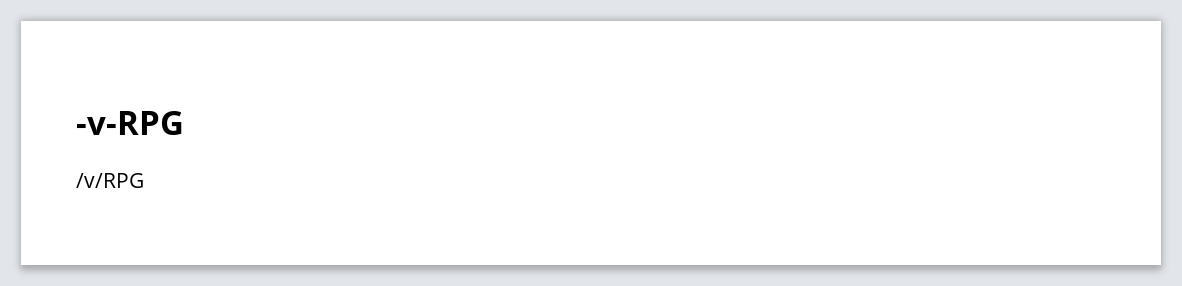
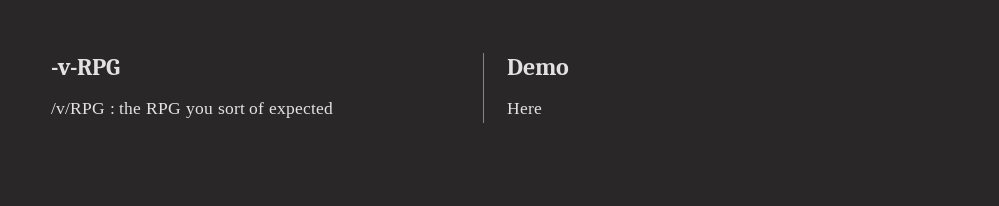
- /v/RPG
+ /v/RPG : the RPG you sort of expected
+ Demo
+ Here

